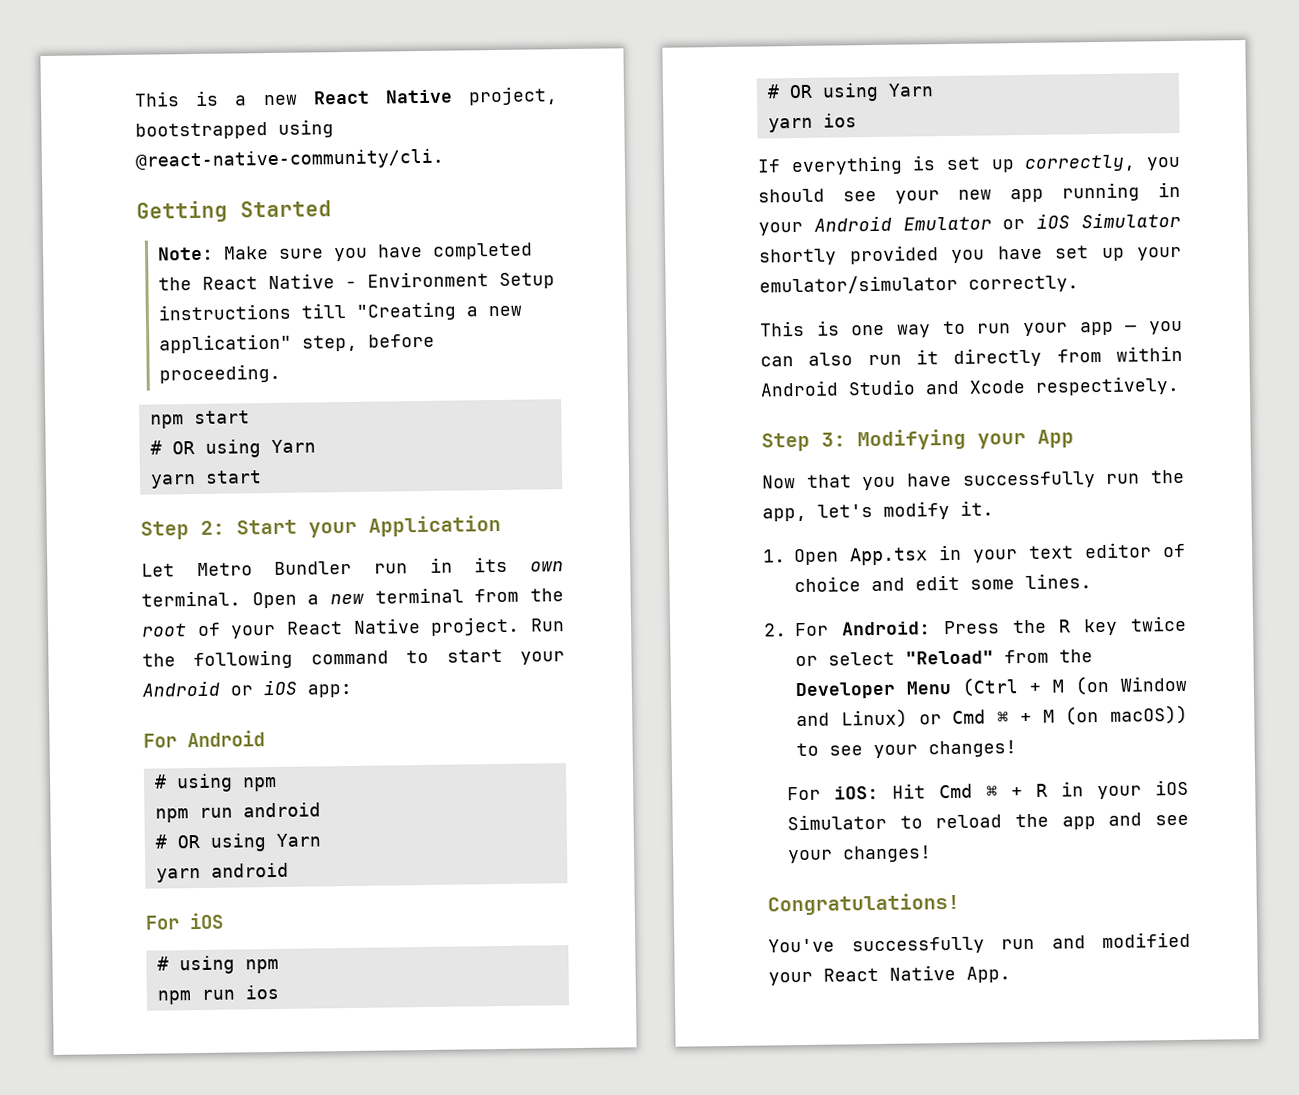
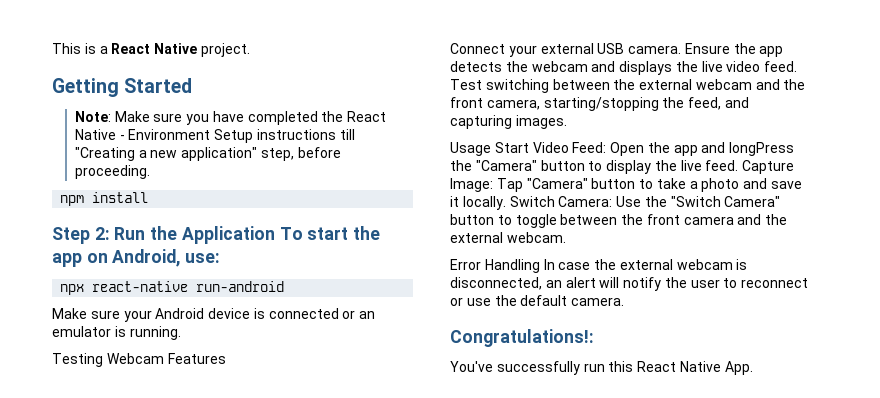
- This is a new React Native project, bootstrapped using @react-native-community/cli.
+ This is a React Native project.
- npm start
- # OR using Yarn
- yarn start
- Step 2: Start your Application
- Let Metro Bundler run in its own terminal. Open a new terminal from the root of your React Native project. Run the following command to start your Android or iOS app:
- For Android
- # using npm
- npm run android
- # OR using Yarn
- yarn android
- For iOS
- # using npm
- npm run ios
- # OR using Yarn
- yarn ios
- If everything is set up correctly, you should see your new app running in your Android Emulator or iOS Simulator shortly provided you have set up your emulator/simulator correctly.
- This is one way to run your app — you can also run it directly from within Android Studio and Xcode respectively.
- Step 3: Modifying your App
- Now that you have successfully run the app, let's modify it.
- 1. Open App.tsx in your text editor of choice and edit some lines.
- 2. For Android: Press the R key twice or select "Reload" from the Developer Menu (Ctrl + M (on Window and Linux) or Cmd ⌘ + M (on macOS)) to see your changes!
- For iOS: Hit Cmd ⌘ + R in your iOS Simulator to reload the app and see your changes!
- Congratulations!
+ npm install
+ Step 2: Run the Application To start the app on Android, use:
+ npx react-native run-android
+ Make sure your Android device is connected or an emulator is running.
+ Testing Webcam Features
+ Connect your external USB camera. Ensure the app detects the webcam and displays the live video feed. Test switching between the external webcam and the front camera, starting/stopping the feed, and capturing images.
+ Usage Start Video Feed: Open the app and longPress the "Camera" button to display the live feed. Capture Image: Tap "Camera" button to take a photo and save it locally. Switch Camera: Use the "Switch Camera" button to toggle between the front camera and the external webcam.
+ Error Handling In case the external webcam is disconnected, an alert will notify the user to reconnect or use the default camera.
+ Congratulations!:
- You've successfully run and modified your React Native App.
+ You've successfully run this React Native App.

